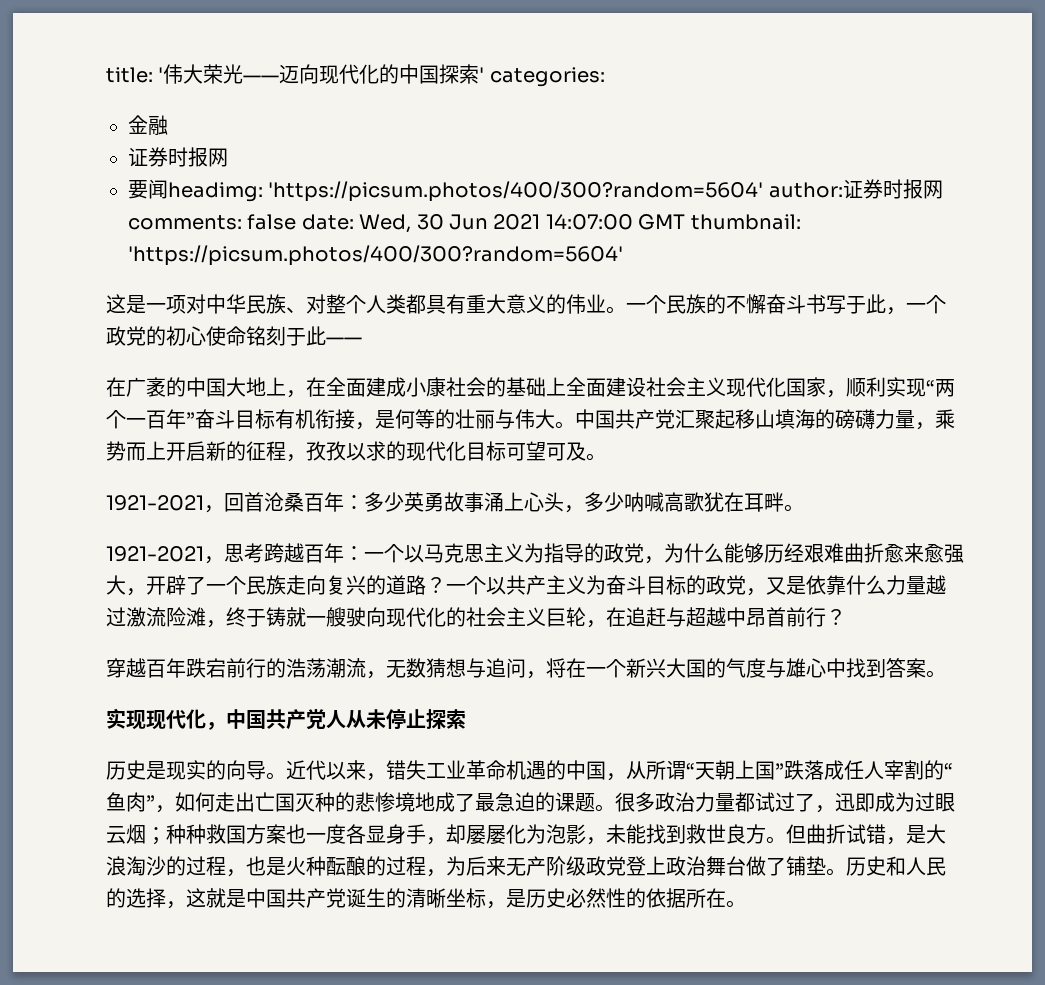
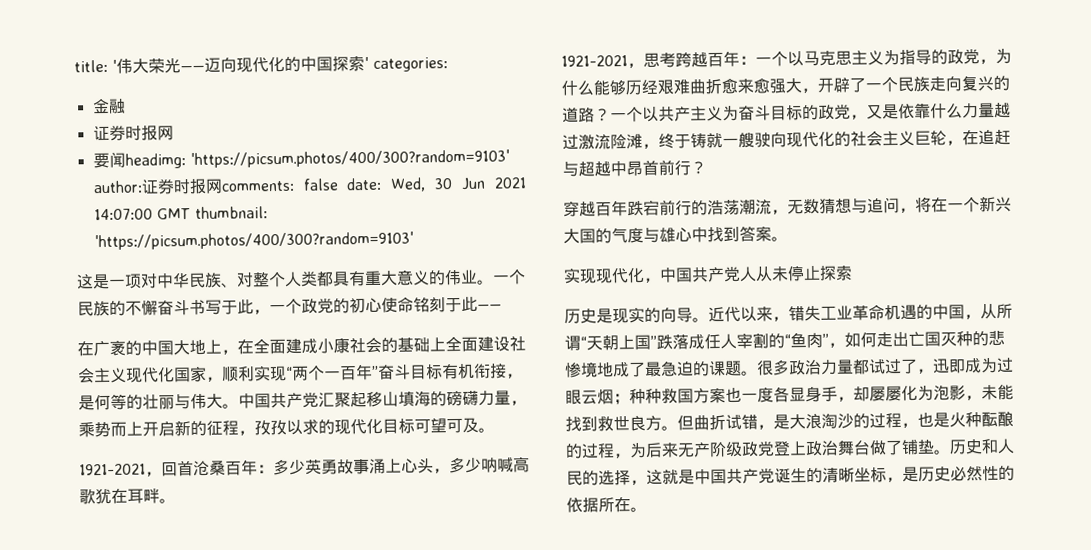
- 要闻headimg: 'https://picsum.photos/400/300?random=5604' author:证券时报网comments: false date: Wed, 30 Jun 2021 14:07:00 GMT thumbnail: 'https://picsum.photos/400/300?random=5604'
+ 要闻headimg: 'https://picsum.photos/400/300?random=9103' author:证券时报网comments: false date: Wed, 30 Jun 2021 14:07:00 GMT thumbnail: 'https://picsum.photos/400/300?random=9103'

